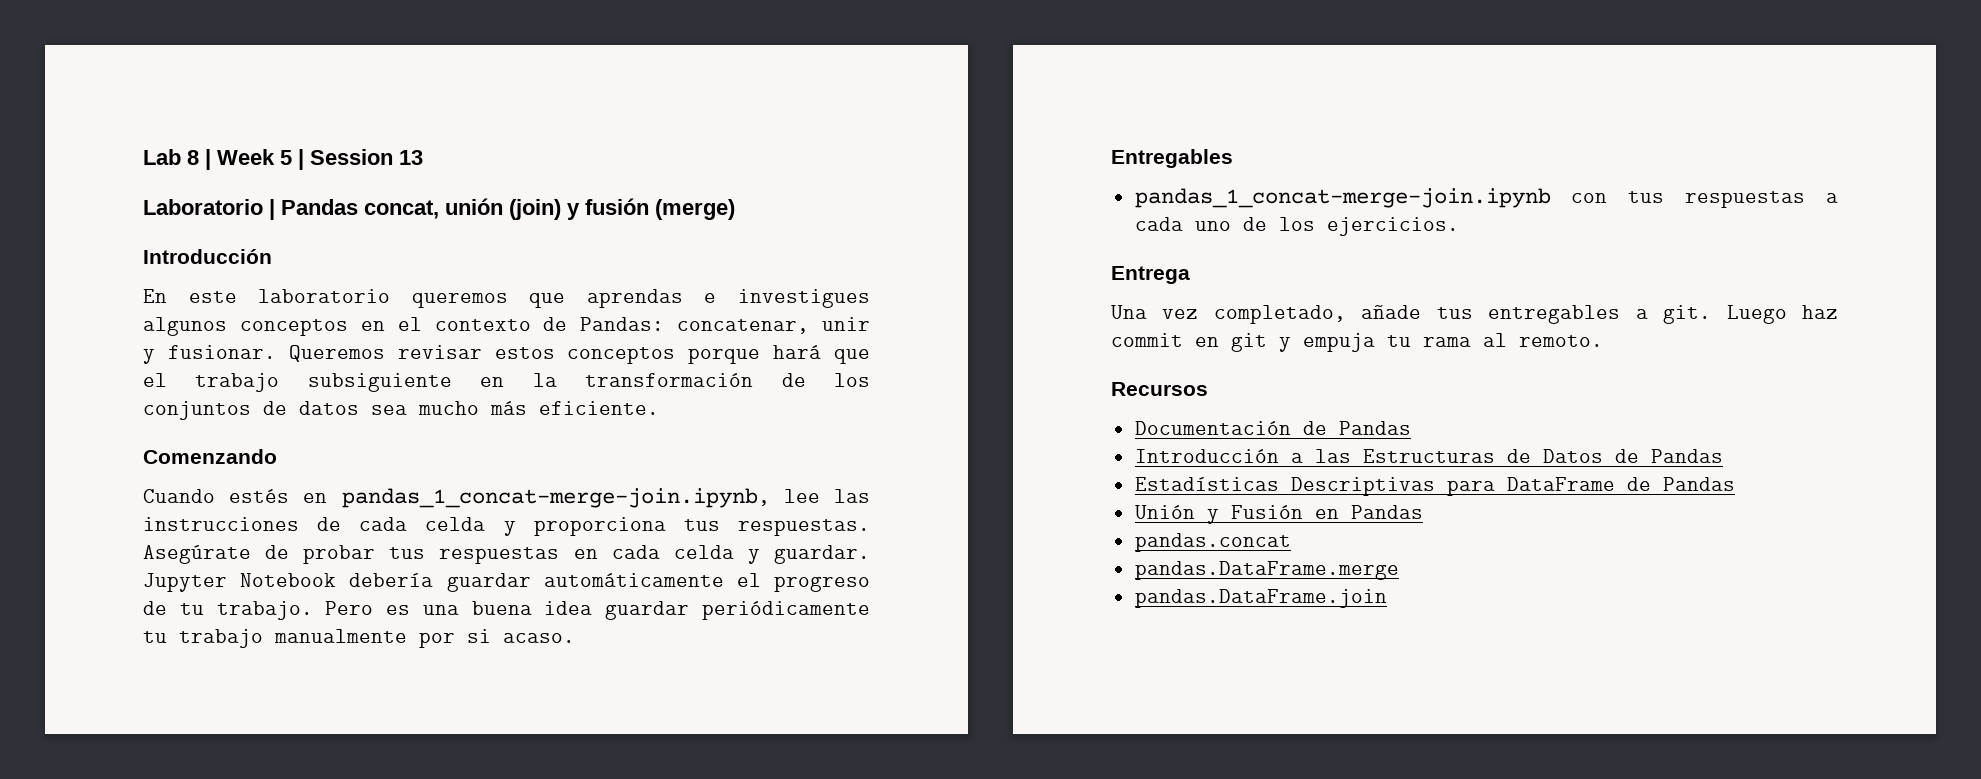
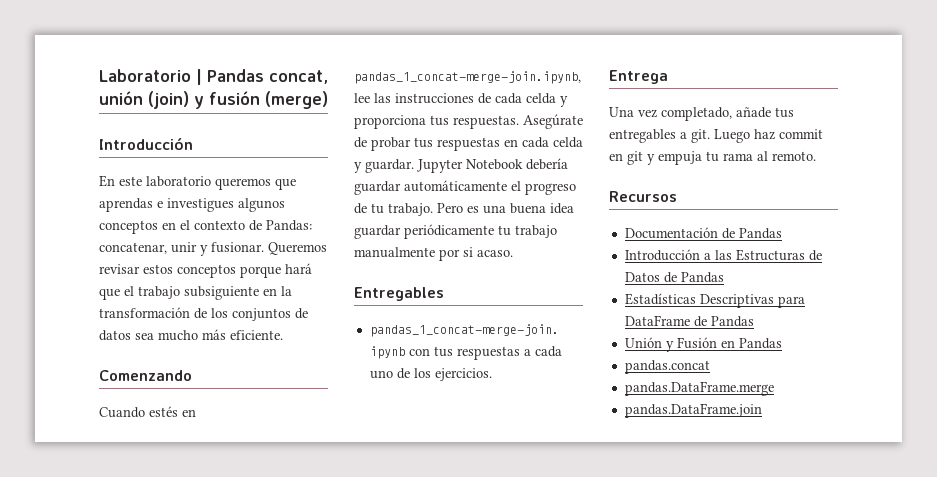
- Lab 8 | Week 5 | Session 13

